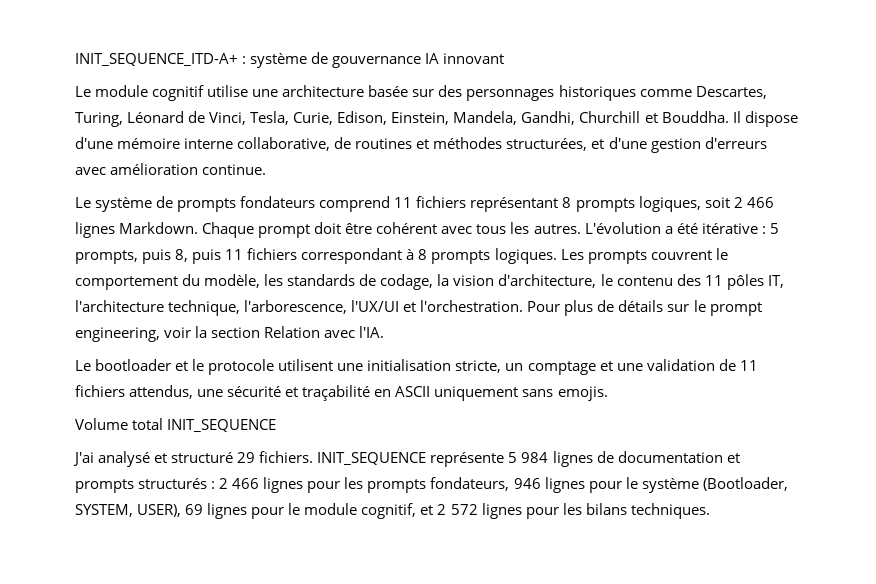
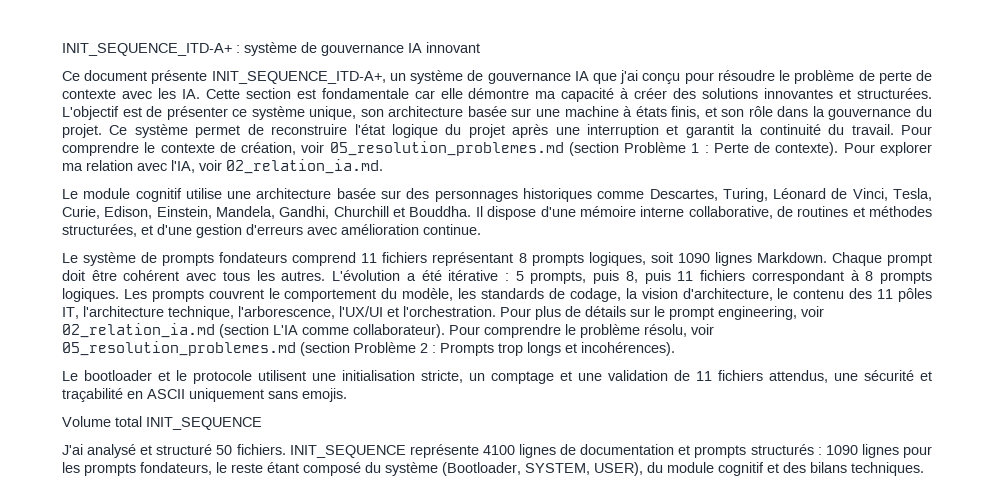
+ Ce document présente INIT_SEQUENCE_ITD-A+, un système de gouvernance IA que j'ai conçu pour résoudre le problème de perte de contexte avec les IA. Cette section est fondamentale car elle démontre ma capacité à créer des solutions innovantes et structurées. L'objectif est de présenter ce système unique, son architecture basée sur une machine à états finis, et son rôle dans la gouvernance du projet. Ce système permet de reconstruire l'état logique du projet après une interruption et garantit la continuité du travail. Pour comprendre le contexte de création, voir 05_resolution_problemes.md (section Problème 1 : Perte de contexte). Pour explorer ma relation avec l'IA, voir 02_relation_ia.md.
- Le système de prompts fondateurs comprend 11 fichiers représentant 8 prompts logiques, soit 2 466 lignes Markdown.
+ Le système de prompts fondateurs comprend 11 fichiers représentant 8 prompts logiques, soit 1090 lignes Markdown.
- Pour plus de détails sur le prompt engineering, voir la section Relation avec l'IA.
+ Pour plus de détails sur le prompt engineering, voir 02_relation_ia.md (section L'IA comme collaborateur). Pour comprendre le problème résolu, voir 05_resolution_problemes.md (section Problème 2 : Prompts trop longs et incohérences).
- J'ai analysé et structuré 29 fichiers.
+ J'ai analysé et structuré 50 fichiers.
- INIT_SEQUENCE représente 5 984 lignes de documentation et prompts structurés : 2 466 lignes pour les prompts fondateurs, 946 lignes pour le système (Bootloader, SYSTEM, USER), 69 lignes pour le module cognitif, et 2 572 lignes pour les bilans techniques.
+ INIT_SEQUENCE représente 4100 lignes de documentation et prompts structurés : 1090 lignes pour les prompts fondateurs, le reste étant composé du système (Bootloader, SYSTEM, USER), du module cognitif et des bilans techniques.

